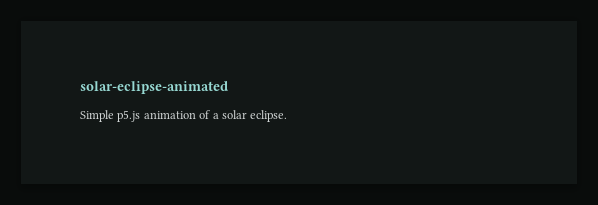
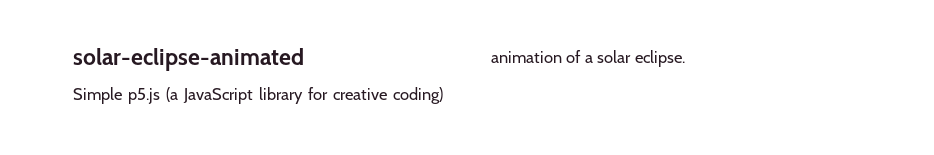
- Simple p5.js animation of a solar eclipse.
+ Simple p5.js (a JavaScript library for creative coding) animation of a solar eclipse.

